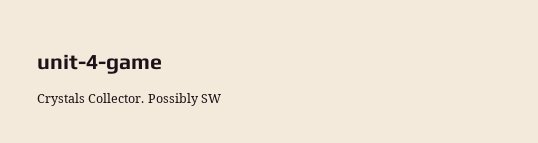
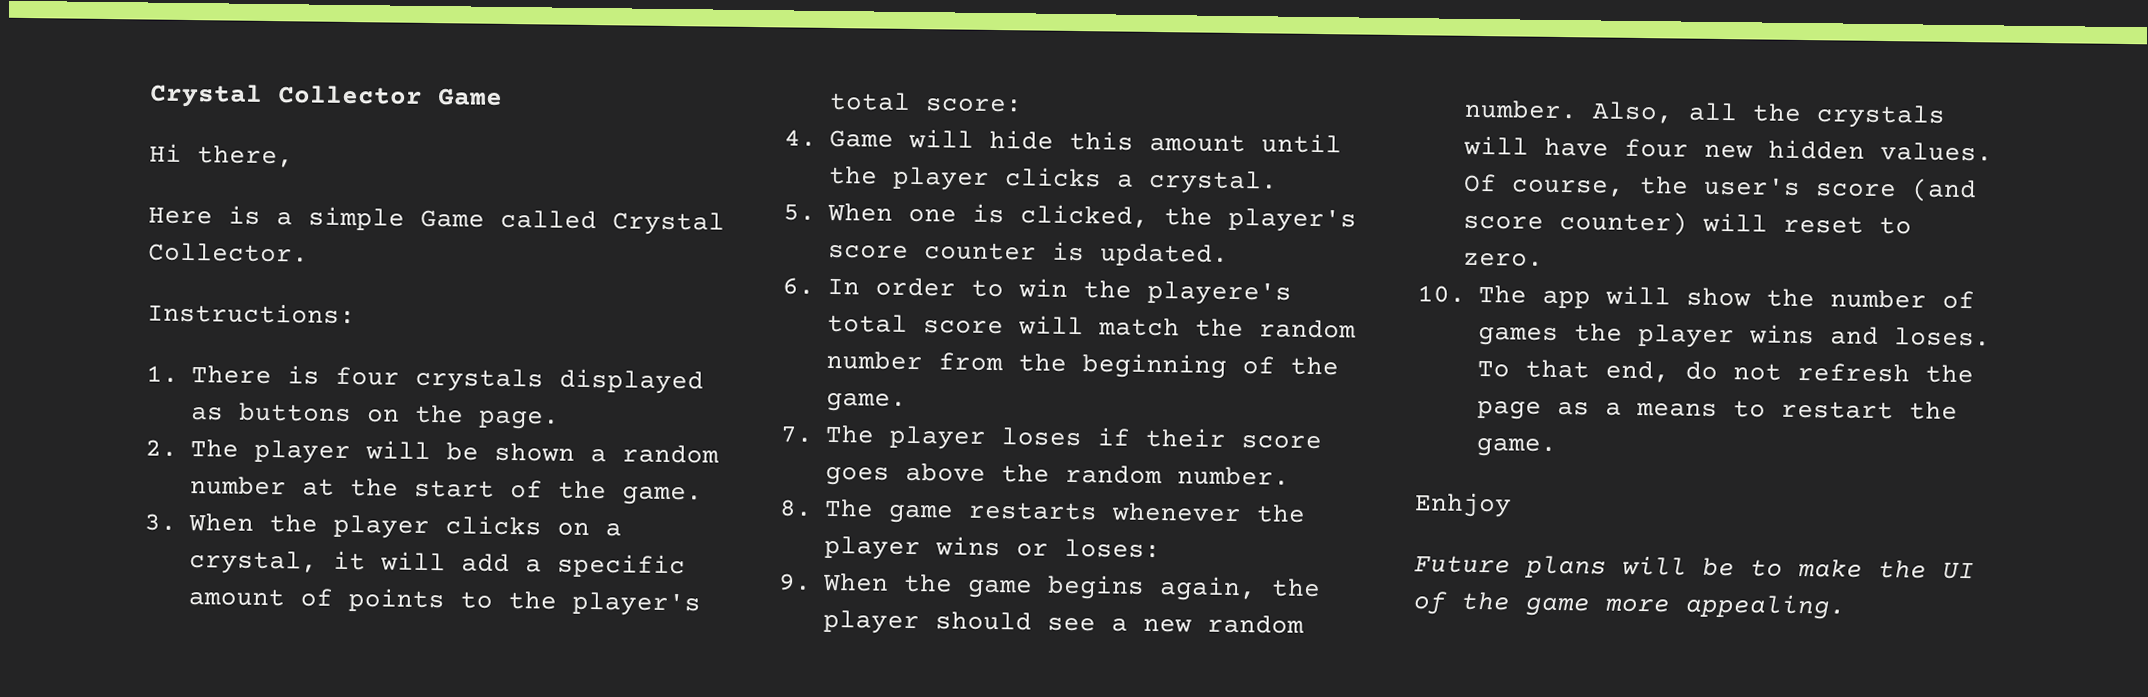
- unit-4-game
- Crystals Collector. Possibly SW
+ Crystal Collector Game
+ Hi there,
+ Here is a simple Game called Crystal Collector.
+ Instructions:
+ 1. There is four crystals displayed as buttons on the page.
+ 2. The player will be shown a random number at the start of the game.
+ 3. When the player clicks on a crystal, it will add a specific amount of points to the player's total score:
+ 4. Game will hide this amount until the player clicks a crystal.
+ 5. When one is clicked, the player's score counter is updated.
+ 6. In order to win the playere's total score will match the random number from the beginning of the game.
+ 7. The player loses if their score goes above the random number.
+ 8. The game restarts whenever the player wins or loses:
+ 9. When the game begins again, the player should see a new random number. Also, all the crystals will have four new hidden values. Of course, the user's score (and score counter) will reset to zero.
+ 10. The app will show the number of games the player wins and loses. To that end, do not refresh the page as a means to restart the game.
+ Enhjoy
+ Future plans will be to make the UI of the game more appealing.

